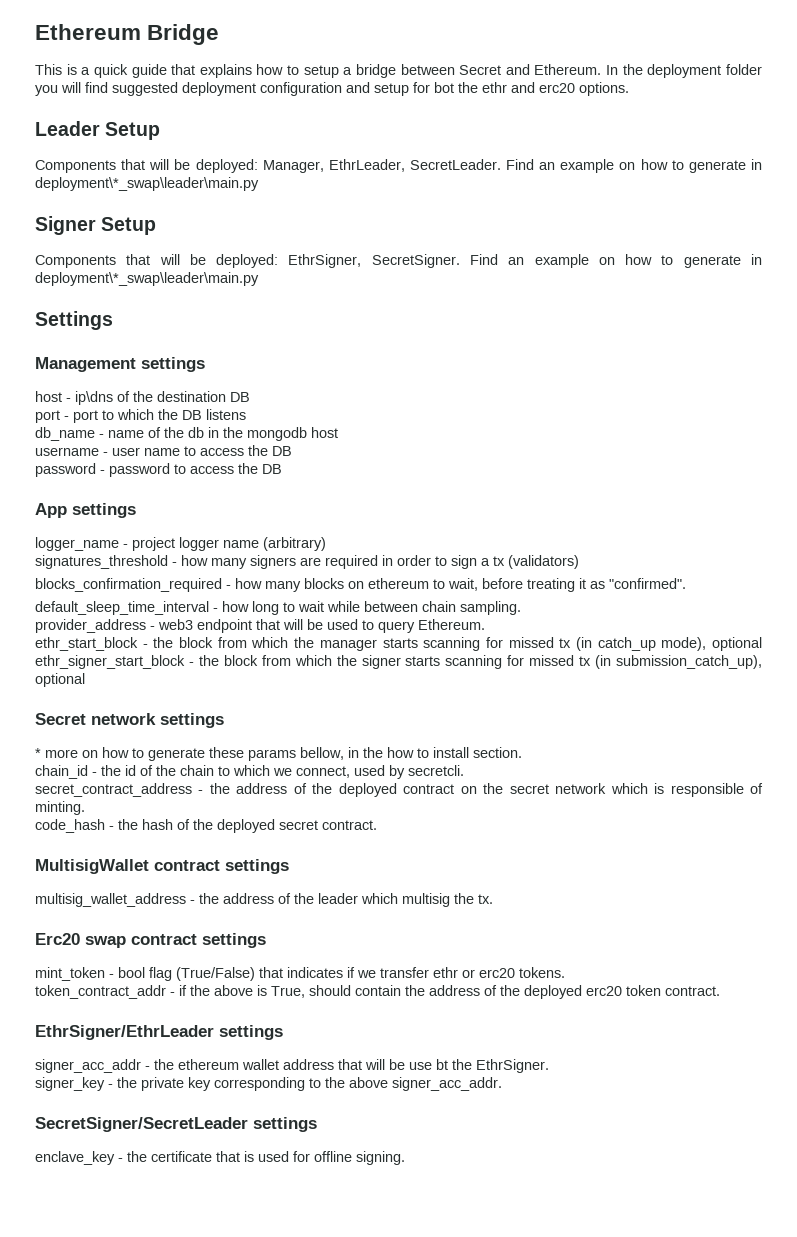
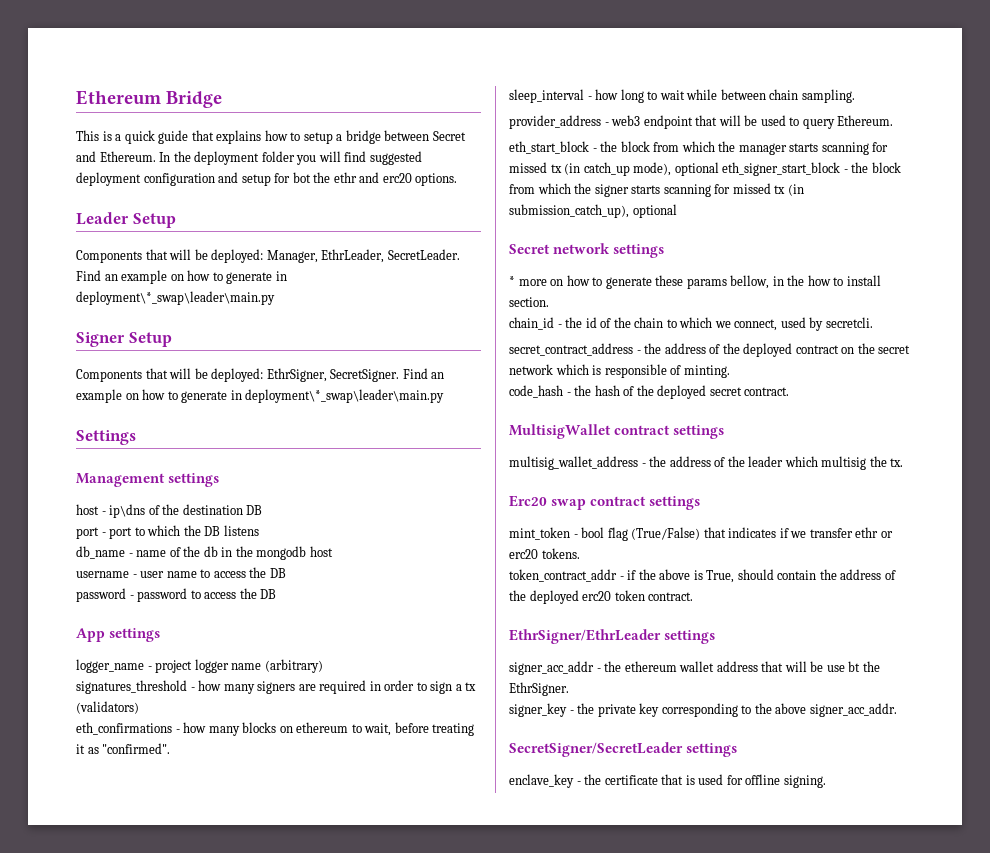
- blocks_confirmation_required - how many blocks on ethereum to wait, before treating it as "confirmed".
+ eth_confirmations - how many blocks on ethereum to wait, before treating it as "confirmed".
- default_sleep_time_interval - how long to wait while between chain sampling.
+ sleep_interval - how long to wait while between chain sampling.
- ethr_start_block - the block from which the manager starts scanning for missed tx (in catch_up mode), optional ethr_signer_start_block - the block from which the signer starts scanning for missed tx (in submission_catch_up), optional
+ eth_start_block - the block from which the manager starts scanning for missed tx (in catch_up mode), optional eth_signer_start_block - the block from which the signer starts scanning for missed tx (in submission_catch_up), optional

